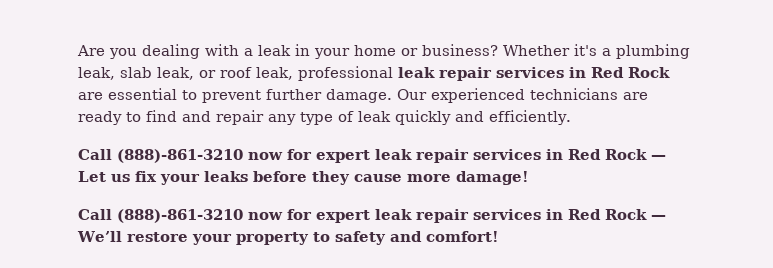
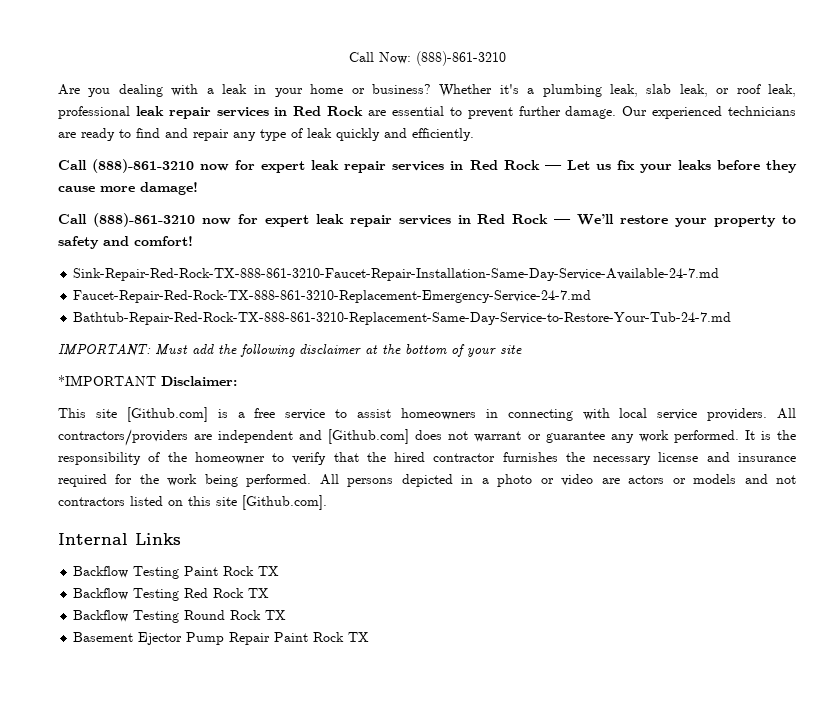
+ Call Now: (888)-861-3210
+ Sink-Repair-Red-Rock-TX-888-861-3210-Faucet-Repair-Installation-Same-Day-Service-Available-24-7.md
+ Faucet-Repair-Red-Rock-TX-888-861-3210-Replacement-Emergency-Service-24-7.md
+ Bathtub-Repair-Red-Rock-TX-888-861-3210-Replacement-Same-Day-Service-to-Restore-Your-Tub-24-7.md
+ IMPORTANT: Must add the following disclaimer at the bottom of your site
+ *IMPORTANT Disclaimer:
+ This site [Github.com] is a free service to assist homeowners in connecting with local service providers. All contractors/providers are independent and [Github.com] does not warrant or guarantee any work performed. It is the responsibility of the homeowner to verify that the hired contractor furnishes the necessary license and insurance required for the work being performed. All persons depicted in a photo or video are actors or models and not contractors listed on this site [Github.com].
+ Internal Links
+ Backflow Testing Paint Rock TX
+ Backflow Testing Red Rock TX
+ Backflow Testing Round Rock TX
+ Basement Ejector Pump Repair Paint Rock TX

